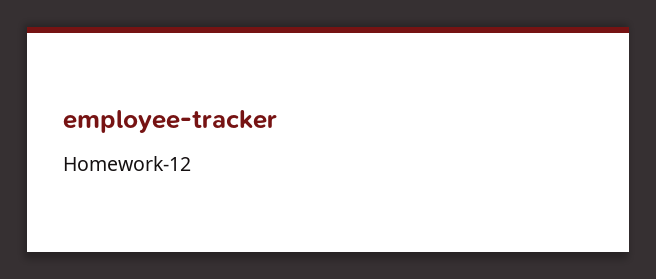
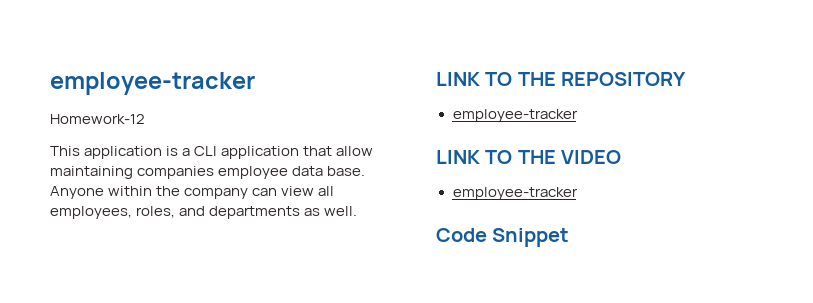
+ This application is a CLI application that allow maintaining companies employee data base. Anyone within the company can view all employees, roles, and departments as well.
+ LINK TO THE REPOSITORY
+ employee-tracker
+ LINK TO THE VIDEO
+ employee-tracker
+ Code Snippet

